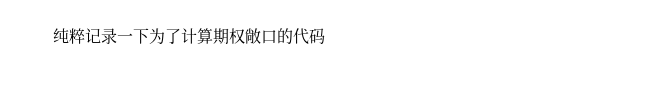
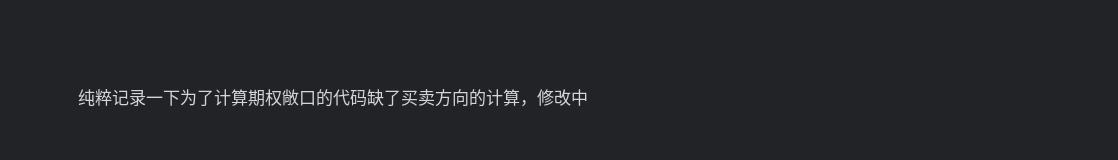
- 纯粹记录一下为了计算期权敞口的代码
+ 纯粹记录一下为了计算期权敞口的代码缺了买卖方向的计算，修改中

